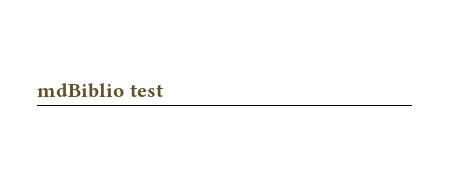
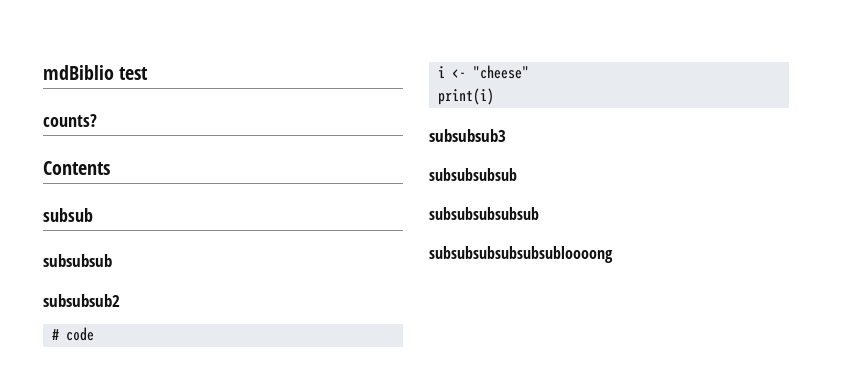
+ counts?
+ Contents
+ subsub
+ subsubsub
+ subsubsub2
+ # code
+ i <- "cheese"
+ print(i)
+ subsubsub3
+ subsubsubsub
+ subsubsubsubsub
+ subsubsubsubsubsubloooong

